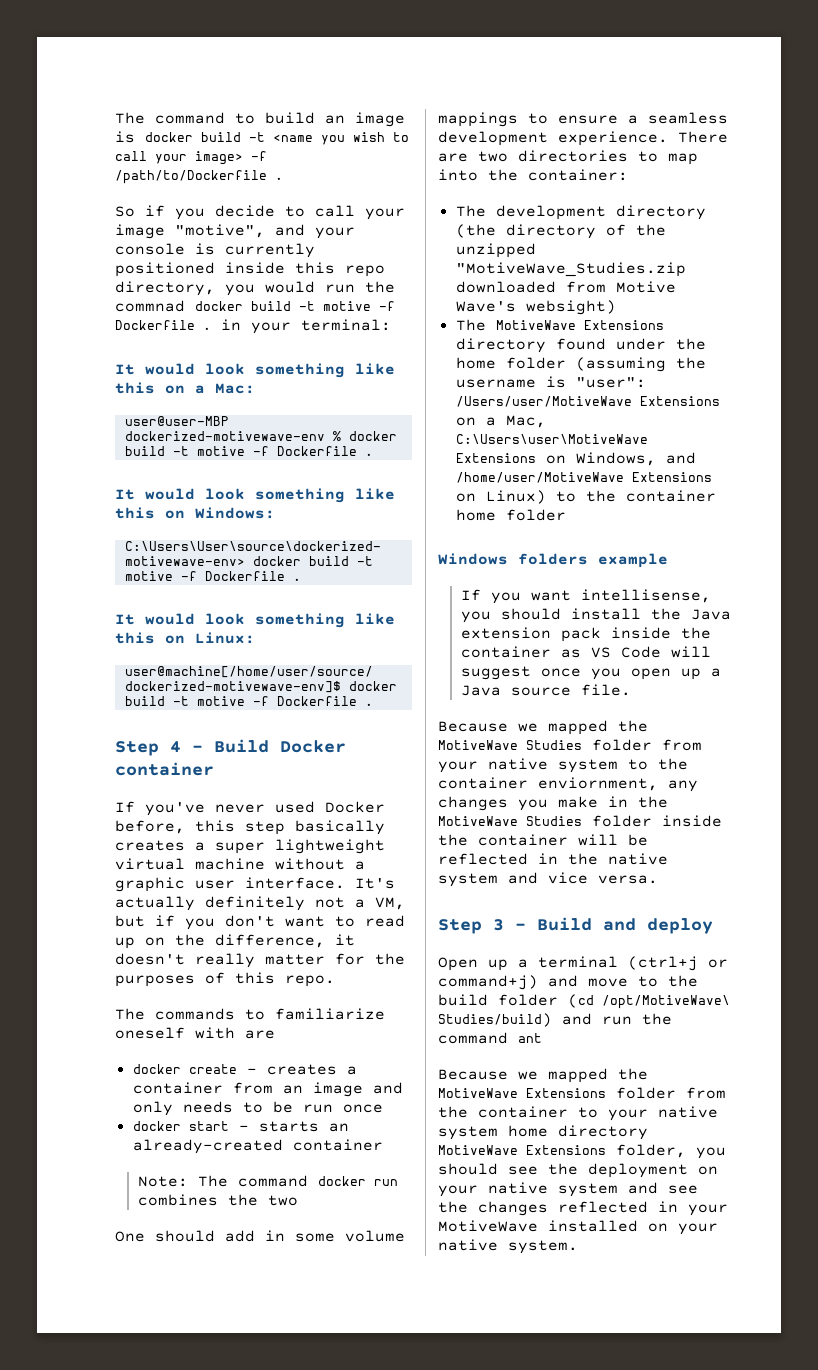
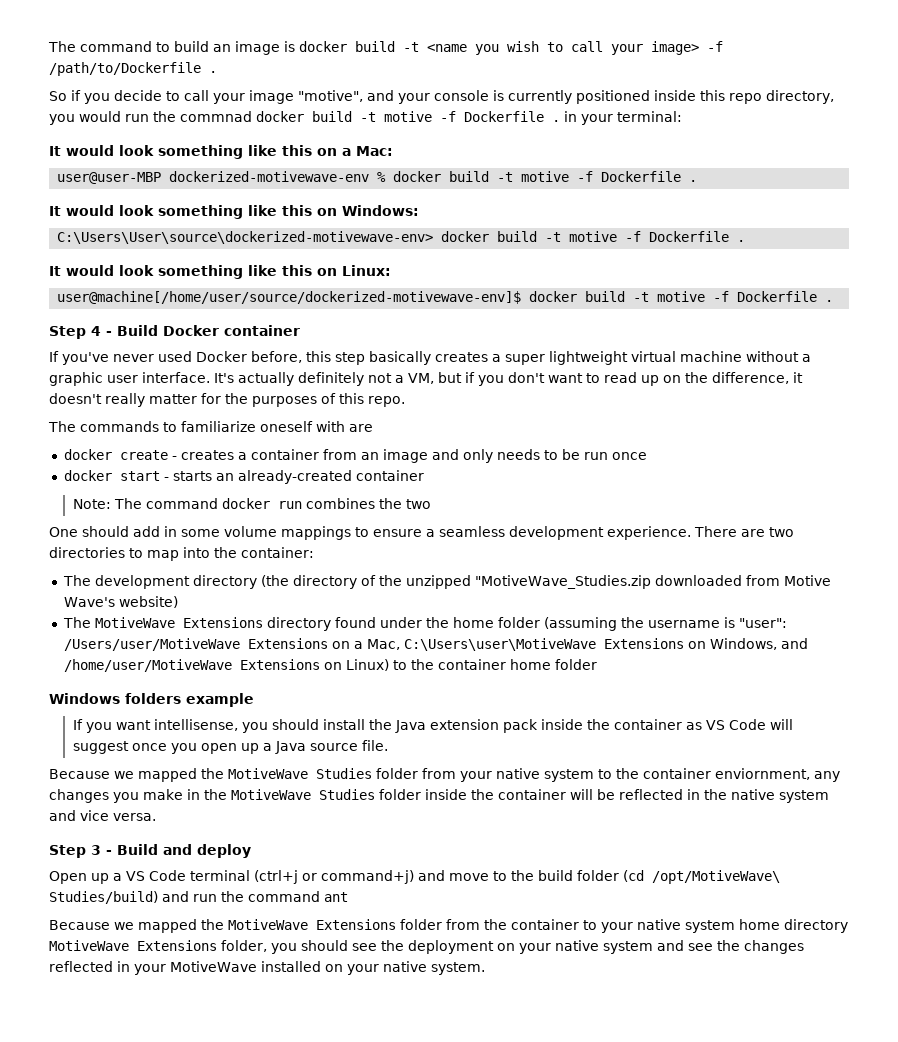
- The development directory (the directory of the unzipped "MotiveWave_Studies.zip downloaded from Motive Wave's websight)
+ The development directory (the directory of the unzipped "MotiveWave_Studies.zip downloaded from Motive Wave's website)
- Open up a terminal (ctrl+j or command+j) and move to the build folder (cd /opt/MotiveWave\ Studies/build) and run the command ant
+ Open up a VS Code terminal (ctrl+j or command+j) and move to the build folder (cd /opt/MotiveWave\ Studies/build) and run the command ant

